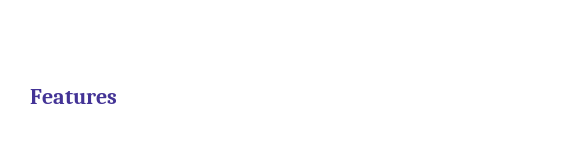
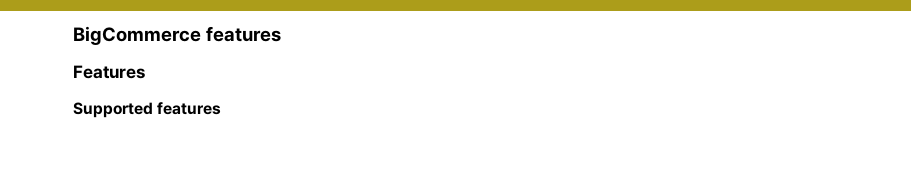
+ BigCommerce features
+ Supported features

